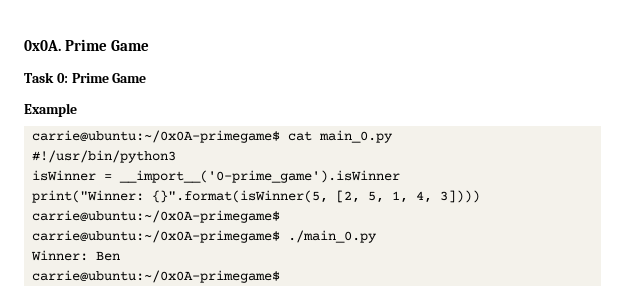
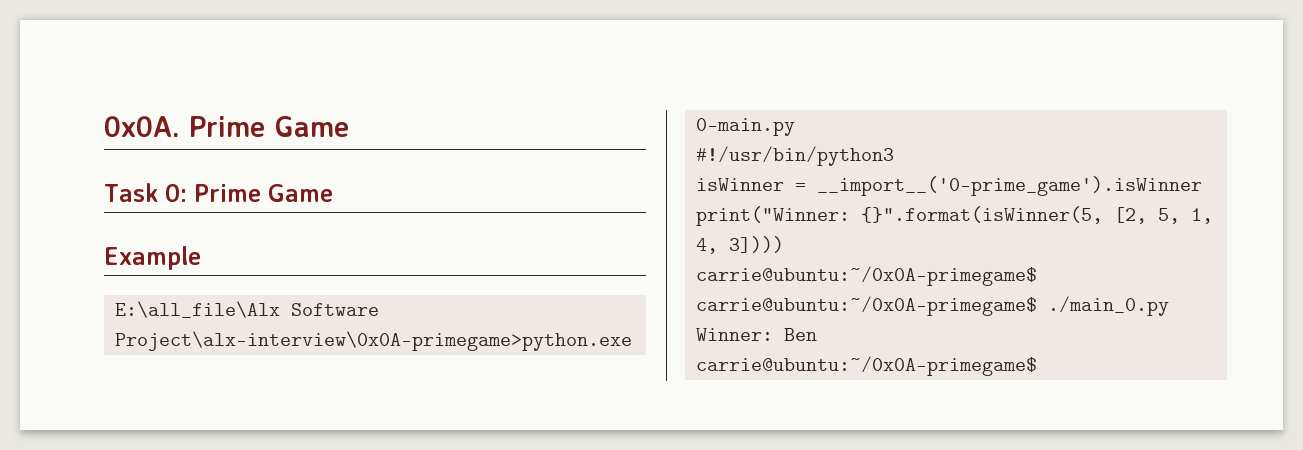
- carrie@ubuntu:~/0x0A-primegame$ cat main_0.py
+ E:\all_file\Alx Software Project\alx-interview\0x0A-primegame>python.exe 0-main.py

